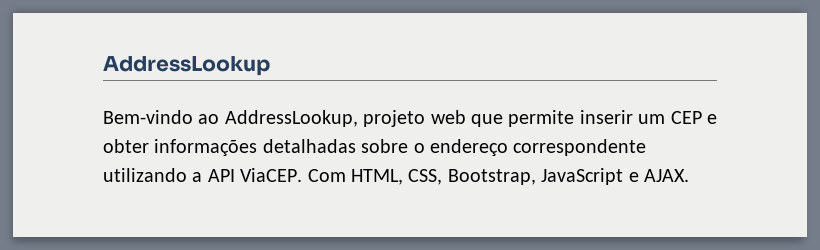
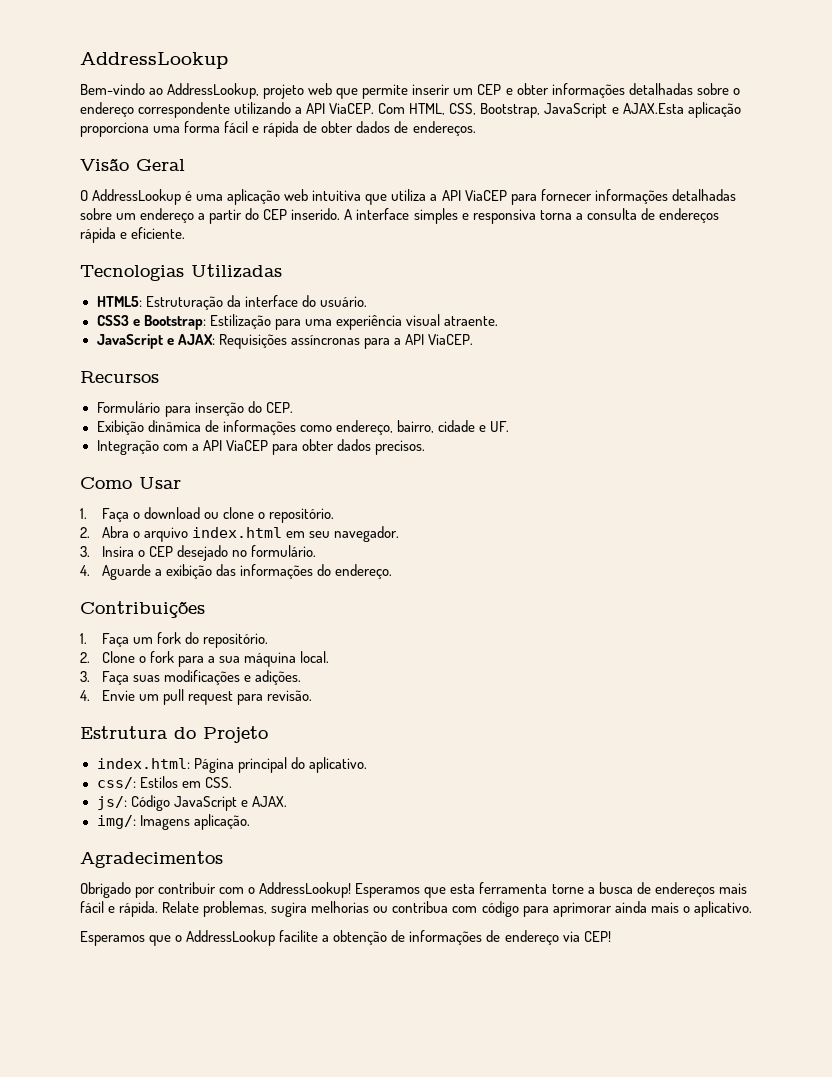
- Com HTML, CSS, Bootstrap, JavaScript e AJAX.
+ Com HTML, CSS, Bootstrap, JavaScript e AJAX.Esta aplicação proporciona uma forma fácil e rápida de obter dados de endereços.
+ Visão Geral
+ O AddressLookup é uma aplicação web intuitiva que utiliza a API ViaCEP para fornecer informações detalhadas sobre um endereço a partir do CEP inserido. A interface simples e responsiva torna a consulta de endereços rápida e eficiente.
+ Tecnologias Utilizadas
+ HTML5: Estruturação da interface do usuário.
+ CSS3 e Bootstrap: Estilização para uma experiência visual atraente.
+ JavaScript e AJAX: Requisições assíncronas para a API ViaCEP.
+ Recursos
+ Formulário para inserção do CEP.
+ Exibição dinâmica de informações como endereço, bairro, cidade e UF.
+ Integração com a API ViaCEP para obter dados precisos.
+ Como Usar
+ 1. Faça o download ou clone o repositório.
+ 2. Abra o arquivo index.html em seu navegador.
+ 3. Insira o CEP desejado no formulário.
+ 4. Aguarde a exibição das informações do endereço.
+ Contribuições
+ 1. Faça um fork do repositório.
+ 2. Clone o fork para a sua máquina local.
+ 3. Faça suas modificações e adições.
+ 4. Envie um pull request para revisão.
+ Estrutura do Projeto
+ index.html: Página principal do aplicativo.
+ css/: Estilos em CSS.
+ js/: Código JavaScript e AJAX.
+ img/: Imagens aplicação.
+ Agradecimentos
+ Obrigado por contribuir com o AddressLookup! Esperamos que esta ferramenta torne a busca de endereços mais fácil e rápida. Relate problemas, sugira melhorias ou contribua com código para aprimorar ainda mais o aplicativo.
+ Esperamos que o AddressLookup facilite a obtenção de informações de endereço via CEP!

